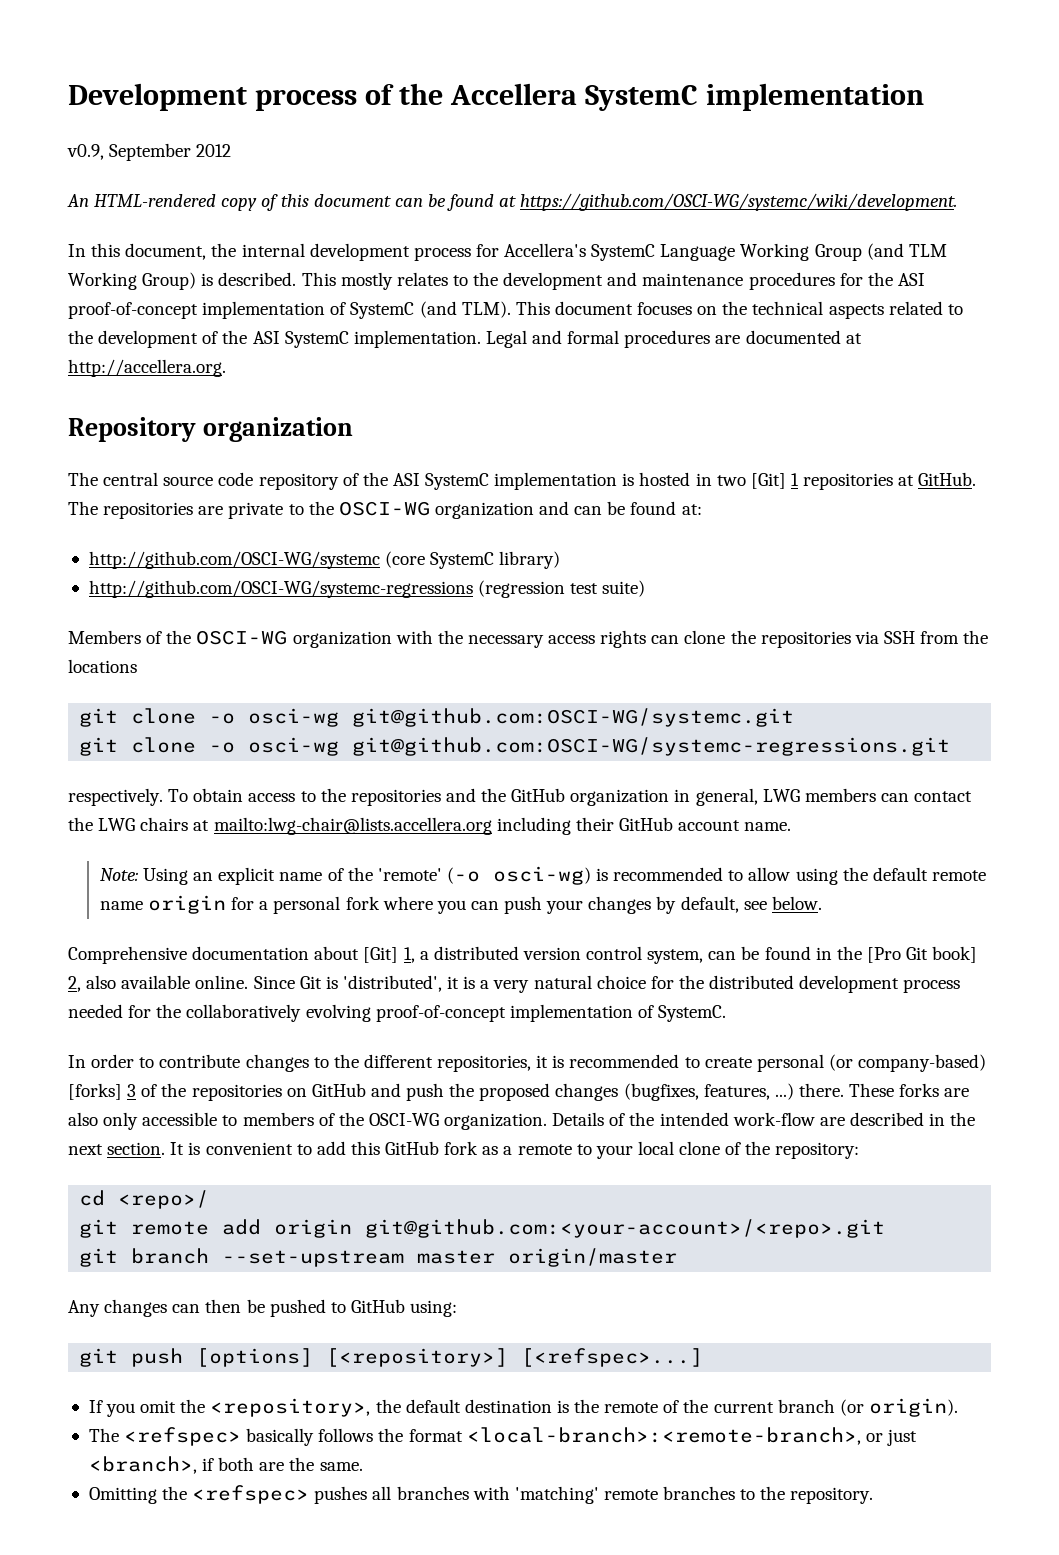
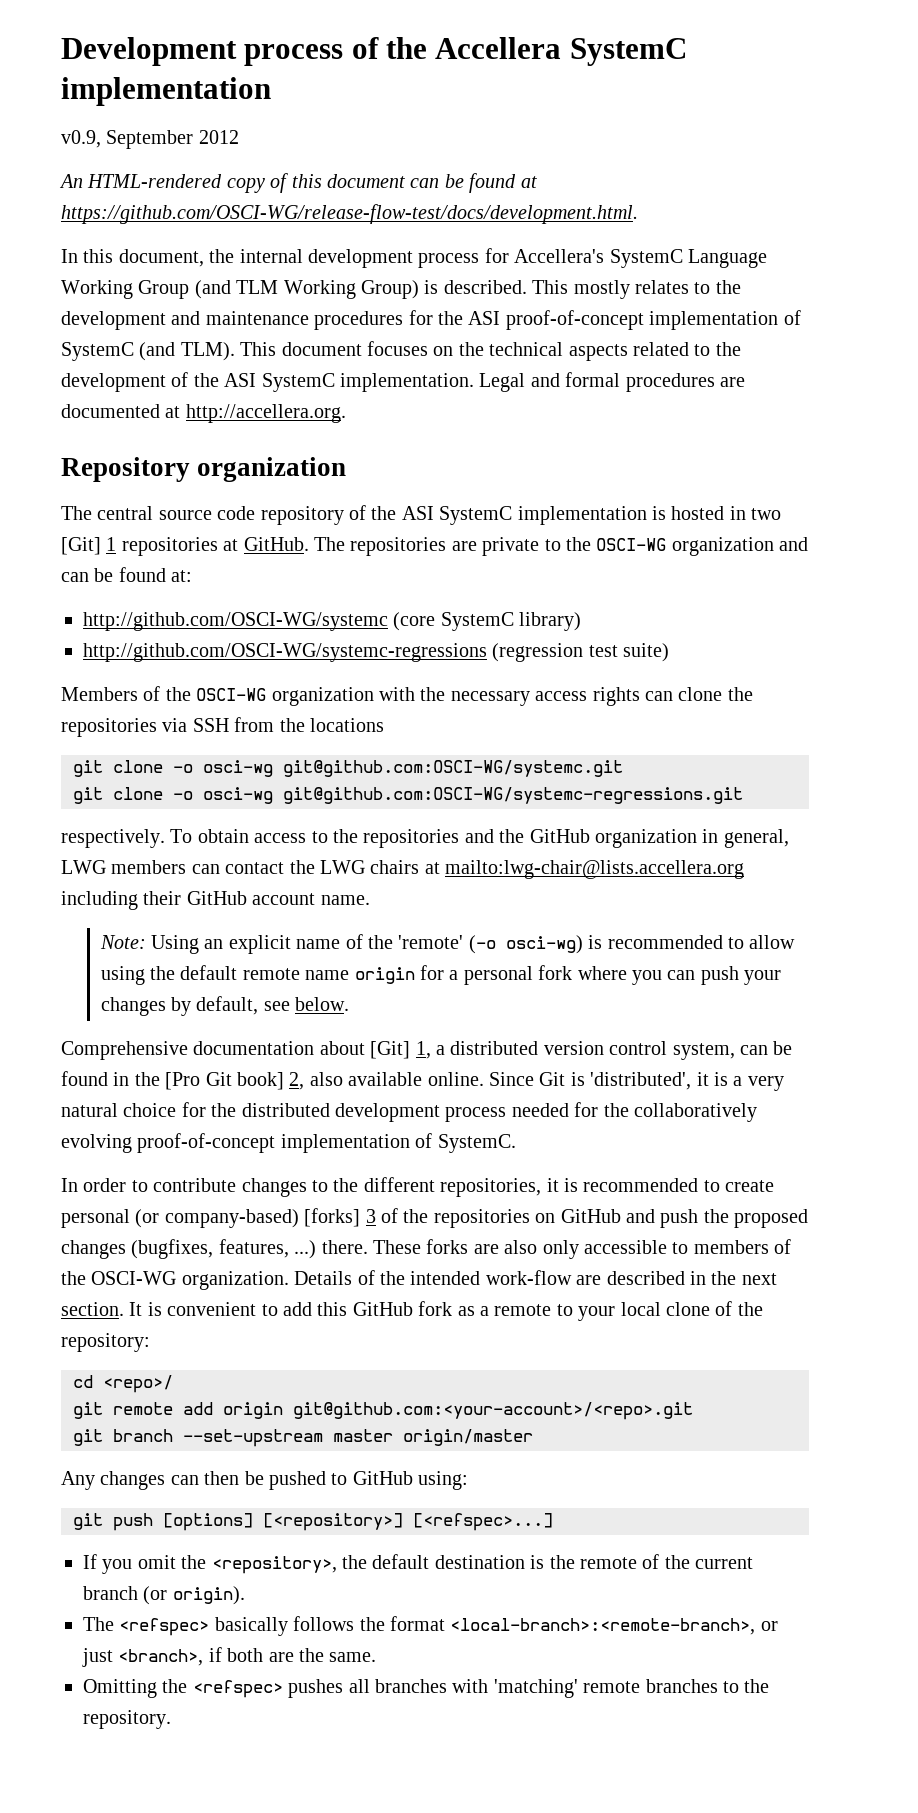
- An HTML-rendered copy of this document can be found at https://github.com/OSCI-WG/systemc/wiki/development.
+ An HTML-rendered copy of this document can be found at https://github.com/OSCI-WG/release-flow-test/docs/development.html.

